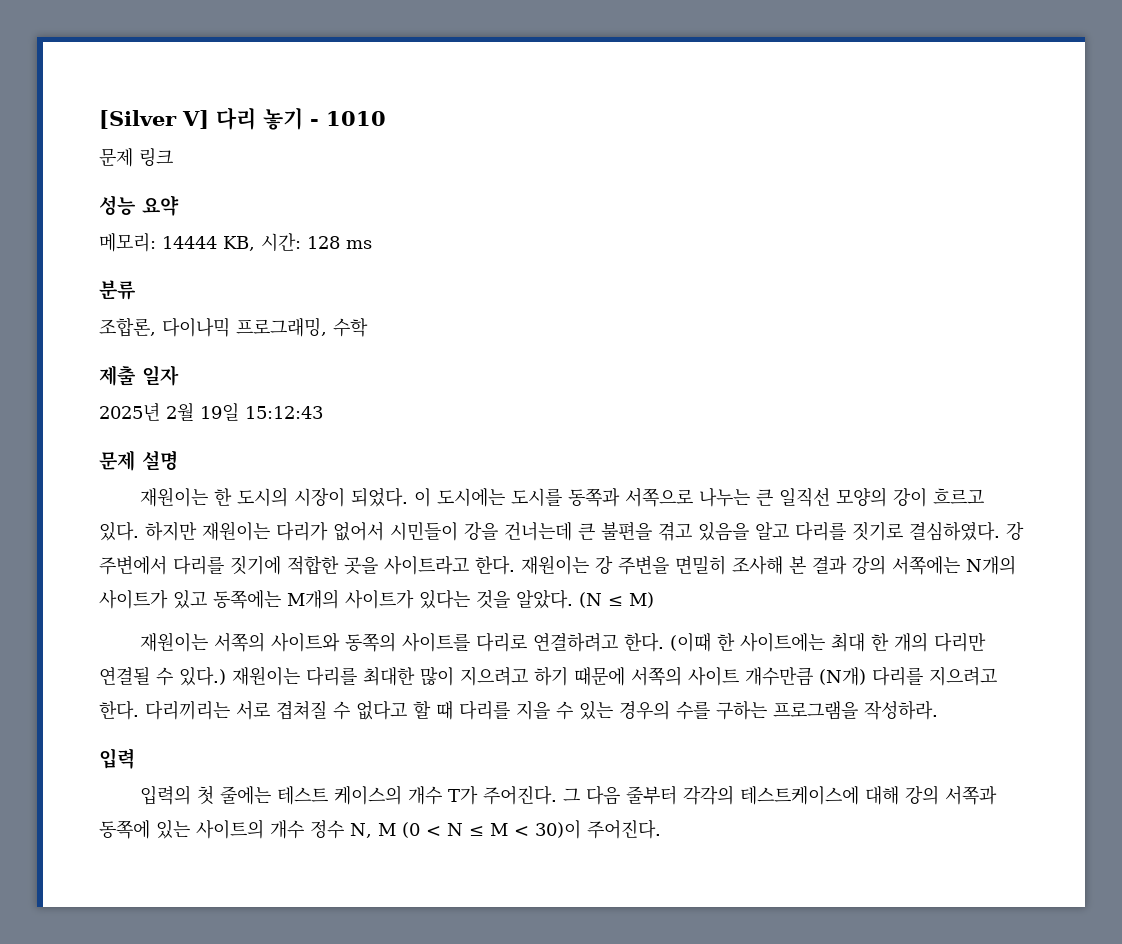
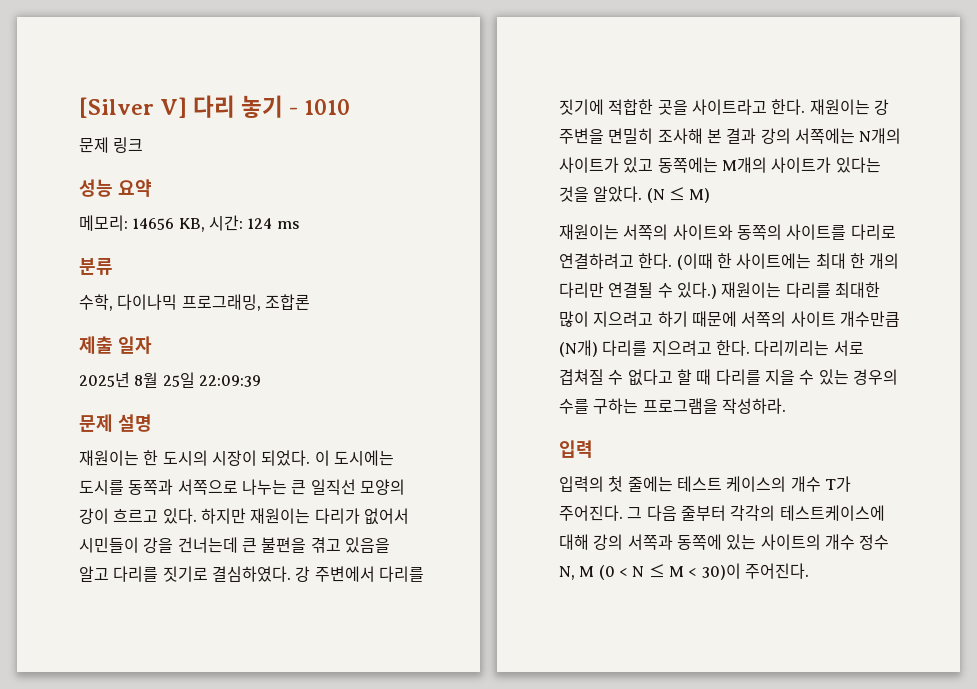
- 메모리: 14444 KB, 시간: 128 ms
+ 메모리: 14656 KB, 시간: 124 ms
- 조합론, 다이나믹 프로그래밍, 수학
+ 수학, 다이나믹 프로그래밍, 조합론
- 2025년 2월 19일 15:12:43
+ 2025년 8월 25일 22:09:39

